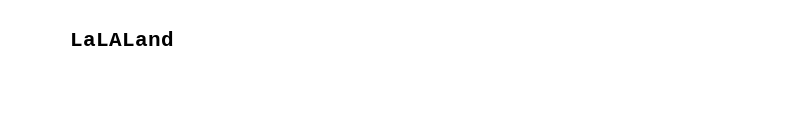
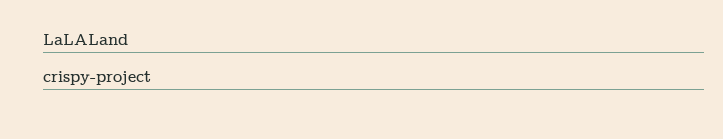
+ crispy-project

